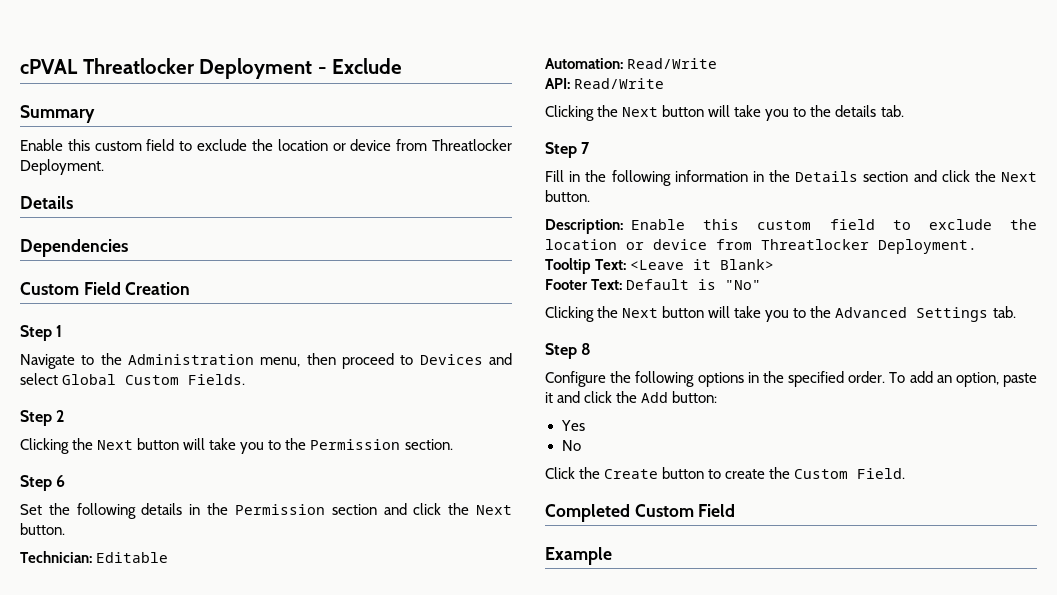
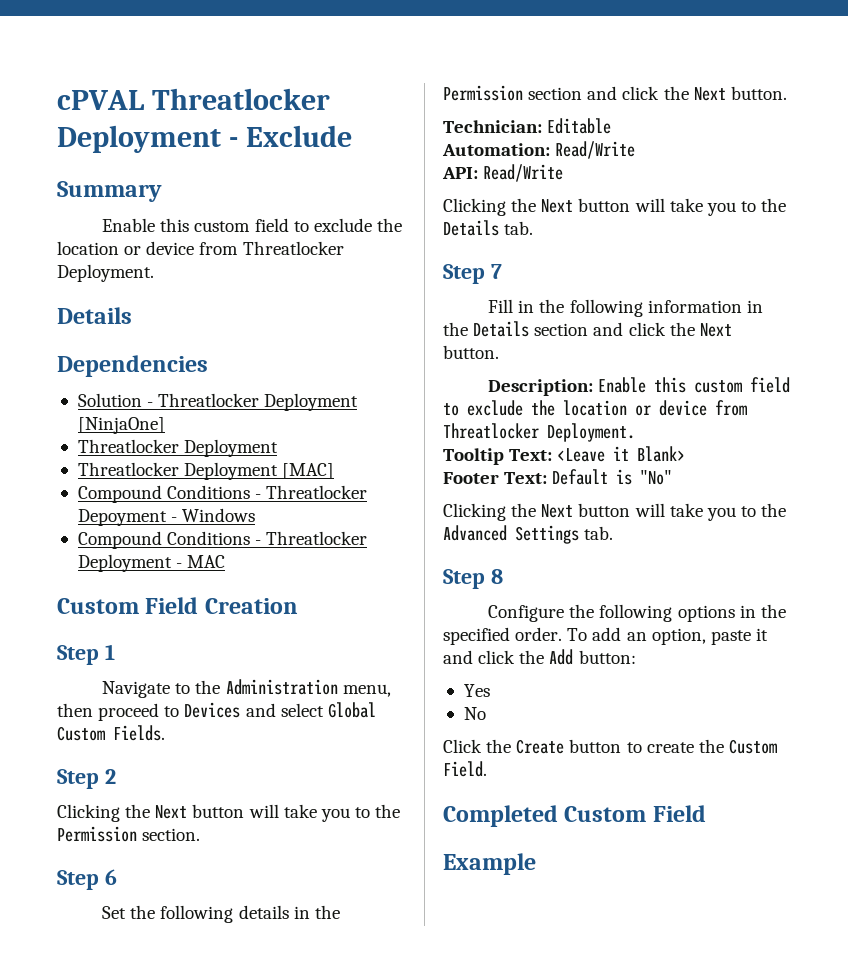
+ Solution - Threatlocker Deployment [NinjaOne]
+ Threatlocker Deployment
+ Threatlocker Deployment [MAC]
+ Compound Conditions - Threatlocker Depoyment - Windows
+ Compound Conditions - Threatlocker Deployment - MAC
- Clicking the Next button will take you to the details tab.
+ Clicking the Next button will take you to the Details tab.

